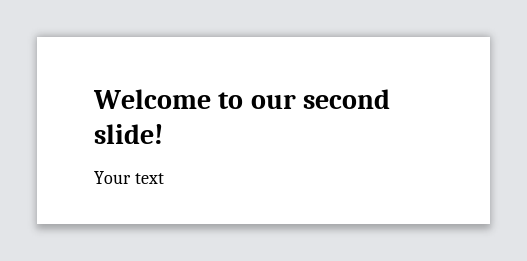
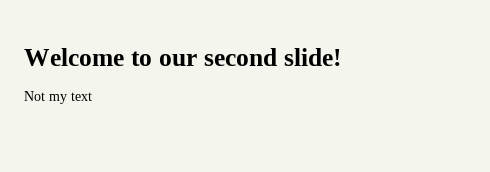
- Your text
+ Not my text

